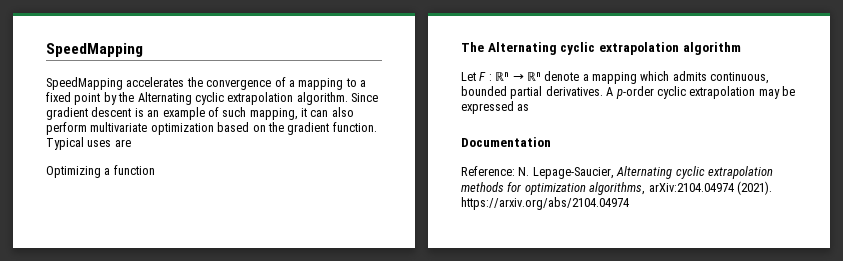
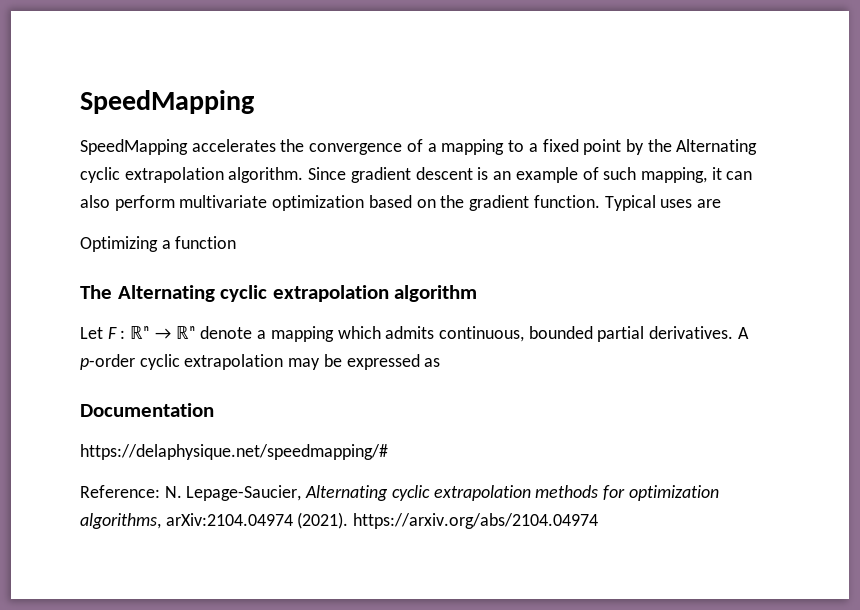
+ https://delaphysique.net/speedmapping/#

